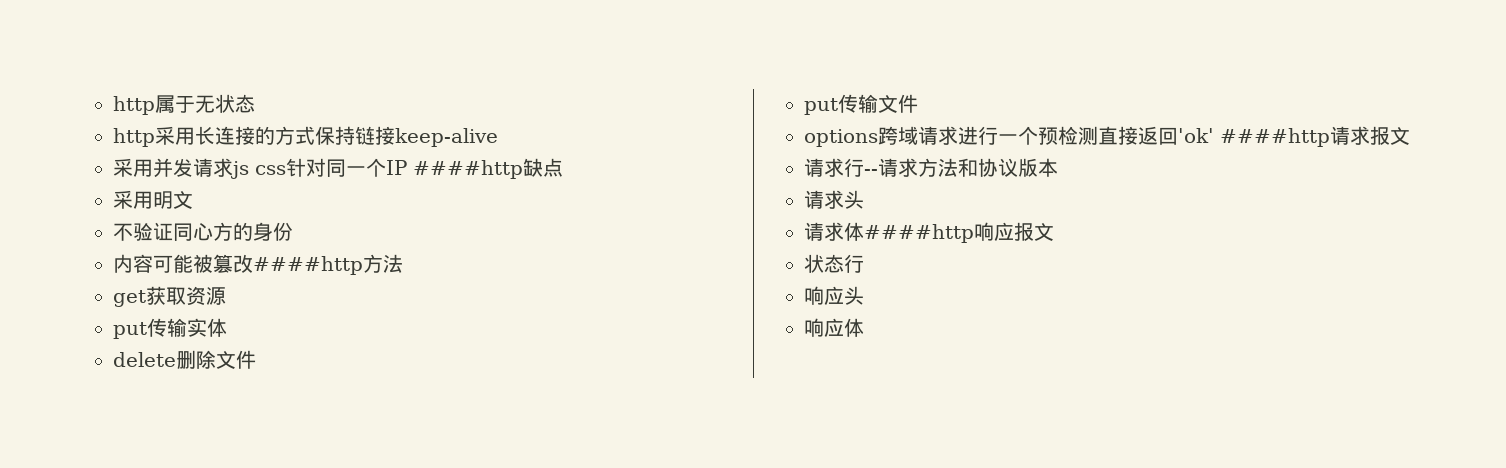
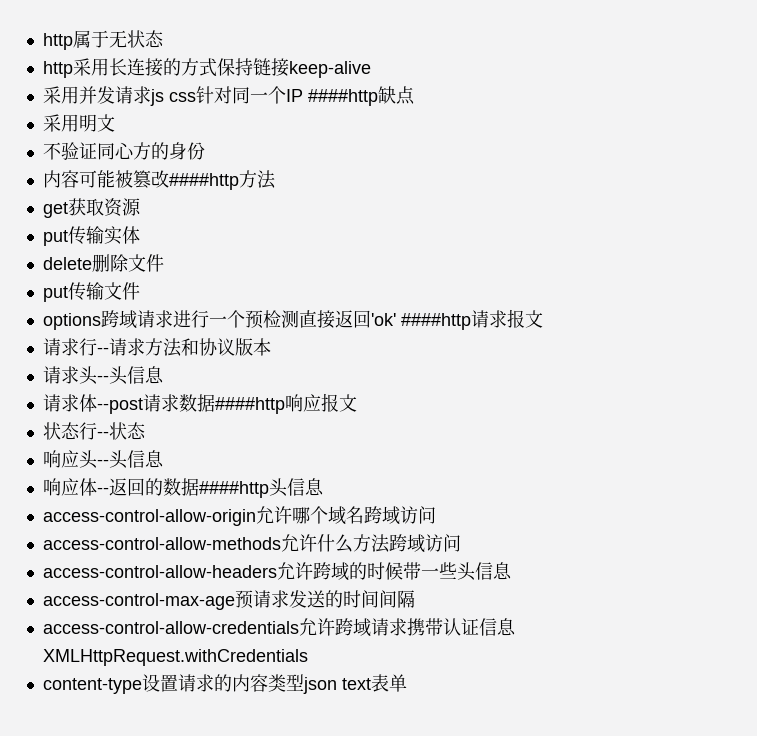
- 请求头
+ 请求头--头信息
- 请求体####http响应报文
+ 请求体--post请求数据####http响应报文
- 状态行
+ 状态行--状态
- 响应头
+ 响应头--头信息
- 响应体
+ 响应体--返回的数据####http头信息
+ access-control-allow-origin允许哪个域名跨域访问
+ access-control-allow-methods允许什么方法跨域访问
+ access-control-allow-headers允许跨域的时候带一些头信息
+ access-control-max-age预请求发送的时间间隔
+ access-control-allow-credentials允许跨域请求携带认证信息XMLHttpRequest.withCredentials
+ content-type设置请求的内容类型json text表单

